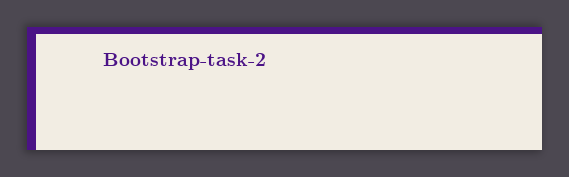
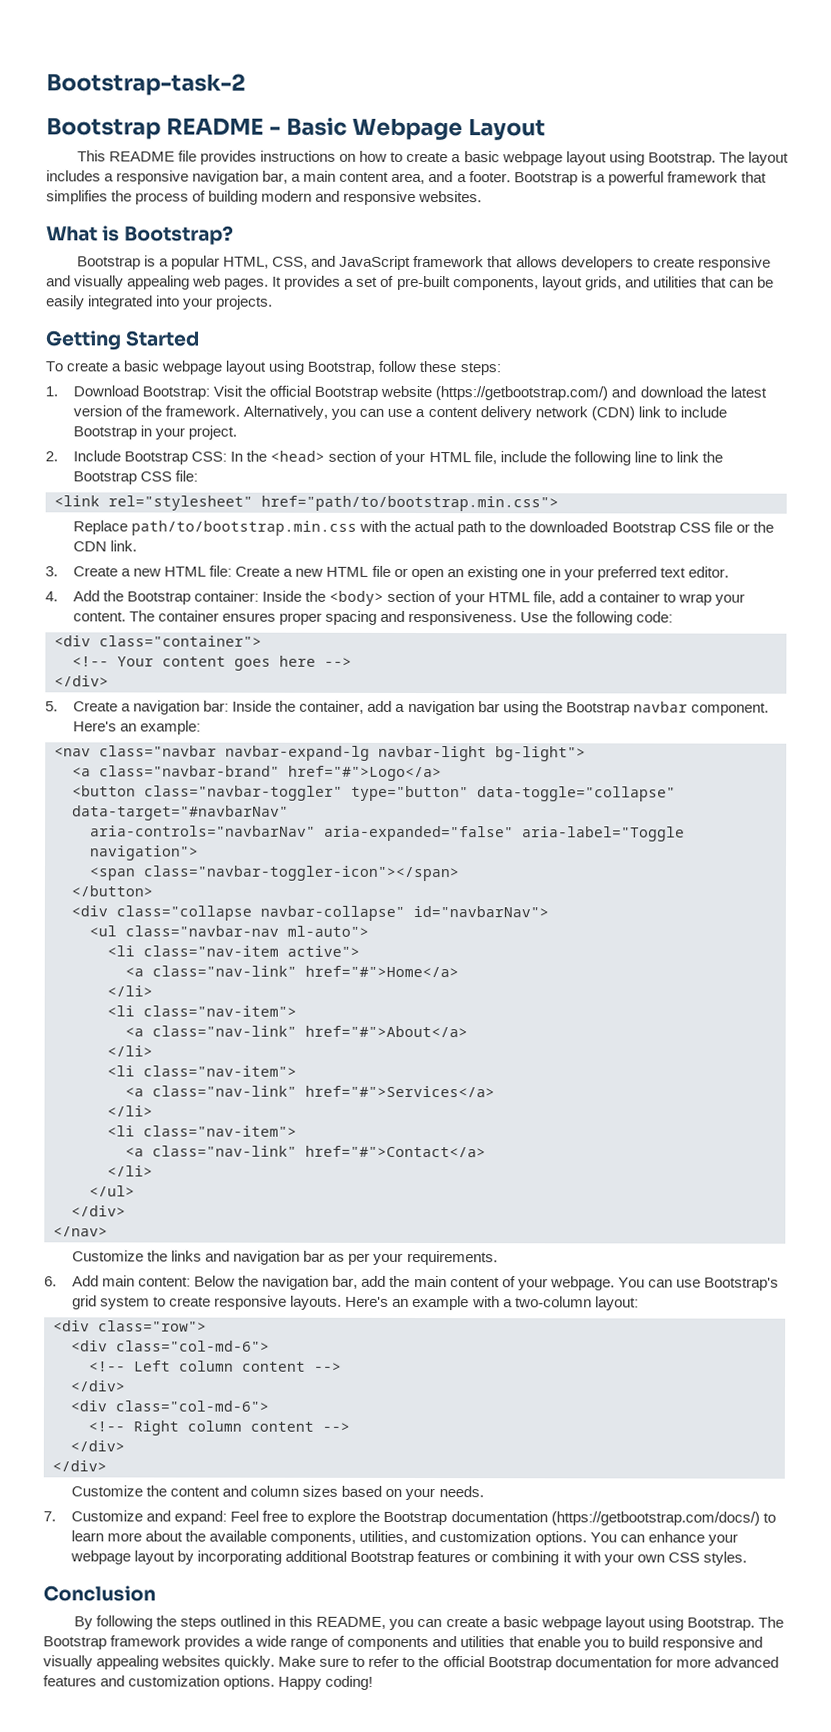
+ Bootstrap README - Basic Webpage Layout
+ This README file provides instructions on how to create a basic webpage layout using Bootstrap. The layout includes a responsive navigation bar, a main content area, and a footer. Bootstrap is a powerful framework that simplifies the process of building modern and responsive websites.
+ What is Bootstrap?
+ Bootstrap is a popular HTML, CSS, and JavaScript framework that allows developers to create responsive and visually appealing web pages. It provides a set of pre-built components, layout grids, and utilities that can be easily integrated into your projects.
+ Getting Started
+ To create a basic webpage layout using Bootstrap, follow these steps:
+ 1. Download Bootstrap: Visit the official Bootstrap website (https://getbootstrap.com/) and download the latest version of the framework. Alternatively, you can use a content delivery network (CDN) link to include Bootstrap in your project.
+ 2. Include Bootstrap CSS: In the <head> section of your HTML file, include the following line to link the Bootstrap CSS file:
+ <link rel="stylesheet" href="path/to/bootstrap.min.css">
+ Replace path/to/bootstrap.min.css with the actual path to the downloaded Bootstrap CSS file or the CDN link.
+ 3. Create a new HTML file: Create a new HTML file or open an existing one in your preferred text editor.
+ 4. Add the Bootstrap container: Inside the <body> section of your HTML file, add a container to wrap your content. The container ensures proper spacing and responsiveness. Use the following code:
+ <div class="container">
+ <!-- Your content goes here -->
+ </div>
+ 5. Create a navigation bar: Inside the container, add a navigation bar using the Bootstrap navbar component. Here's an example:
+ <nav class="navbar navbar-expand-lg navbar-light bg-light">
+ <a class="navbar-brand" href="#">Logo</a>
+ <button class="navbar-toggler" type="button" data-toggle="collapse" data-target="#navbarNav"
+ aria-controls="navbarNav" aria-expanded="false" aria-label="Toggle navigation">
+ <span class="navbar-toggler-icon"></span>
+ </button>
+ <div class="collapse navbar-collapse" id="navbarNav">
+ <ul class="navbar-nav ml-auto">
+ <li class="nav-item active">
+ <a class="nav-link" href="#">Home</a>
+ </li>
+ <li class="nav-item">
+ <a class="nav-link" href="#">About</a>
+ </li>
+ <li class="nav-item">
+ <a class="nav-link" href="#">Services</a>
+ </li>
+ <li class="nav-item">
+ <a class="nav-link" href="#">Contact</a>
+ </li>
+ </ul>
+ </div>
+ </nav>
+ Customize the links and navigation bar as per your requirements.
+ 6. Add main content: Below the navigation bar, add the main content of your webpage. You can use Bootstrap's grid system to create responsive layouts. Here's an example with a two-column layout:
+ <div class="row">
+ <div class="col-md-6">
+ <!-- Left column content -->
+ </div>
+ <div class="col-md-6">
+ <!-- Right column content -->
+ </div>
+ </div>
+ Customize the content and column sizes based on your needs.
+ 7. Customize and expand: Feel free to explore the Bootstrap documentation (https://getbootstrap.com/docs/) to learn more about the available components, utilities, and customization options. You can enhance your webpage layout by incorporating additional Bootstrap features or combining it with your own CSS styles.
+ Conclusion
+ By following the steps outlined in this README, you can create a basic webpage layout using Bootstrap. The Bootstrap framework provides a wide range of components and utilities that enable you to build responsive and visually appealing websites quickly. Make sure to refer to the official Bootstrap documentation for more advanced features and customization options. Happy coding!

